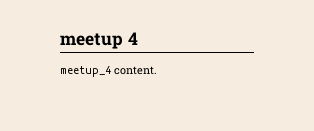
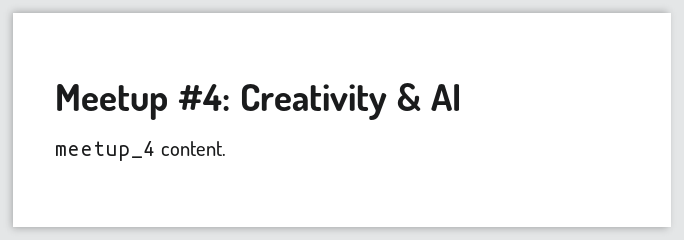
- meetup 4
+ Meetup #4: Creativity & AI

